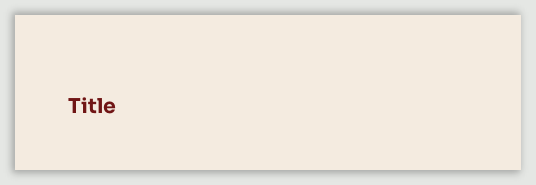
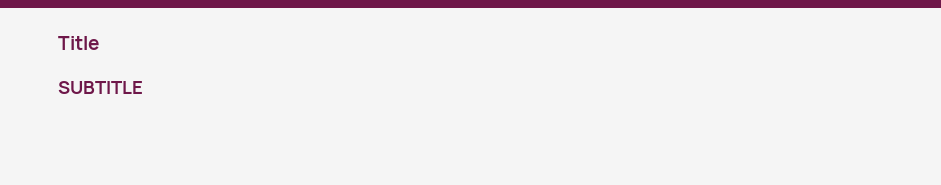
+ SUBTITLE

